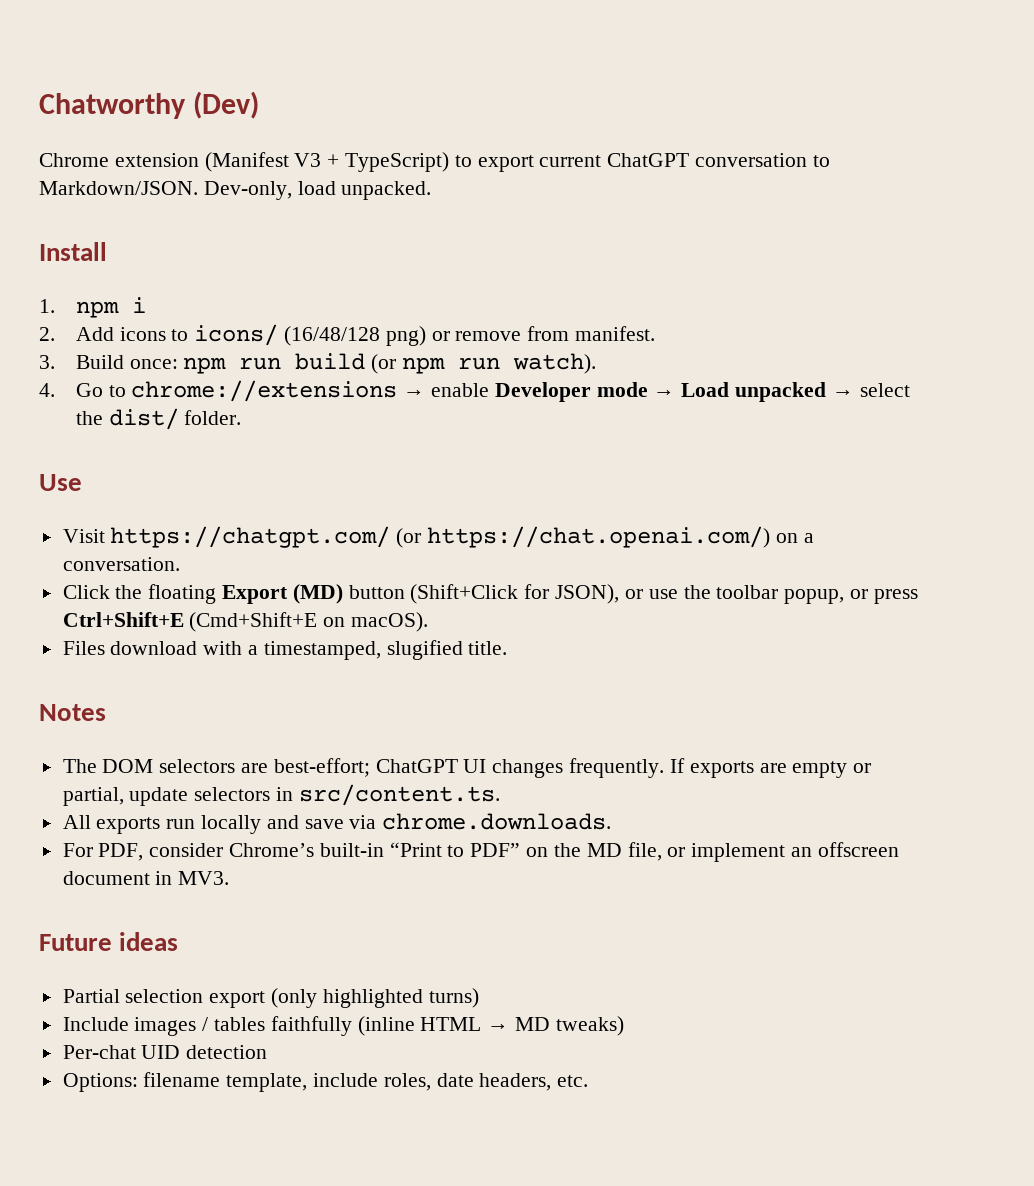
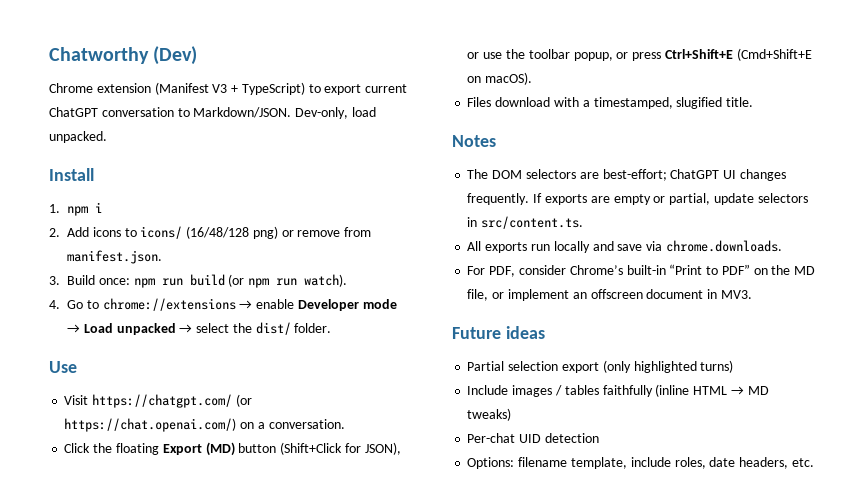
- 2. Add icons to icons/ (16/48/128 png) or remove from manifest.
+ 2. Add icons to icons/ (16/48/128 png) or remove from manifest.json.

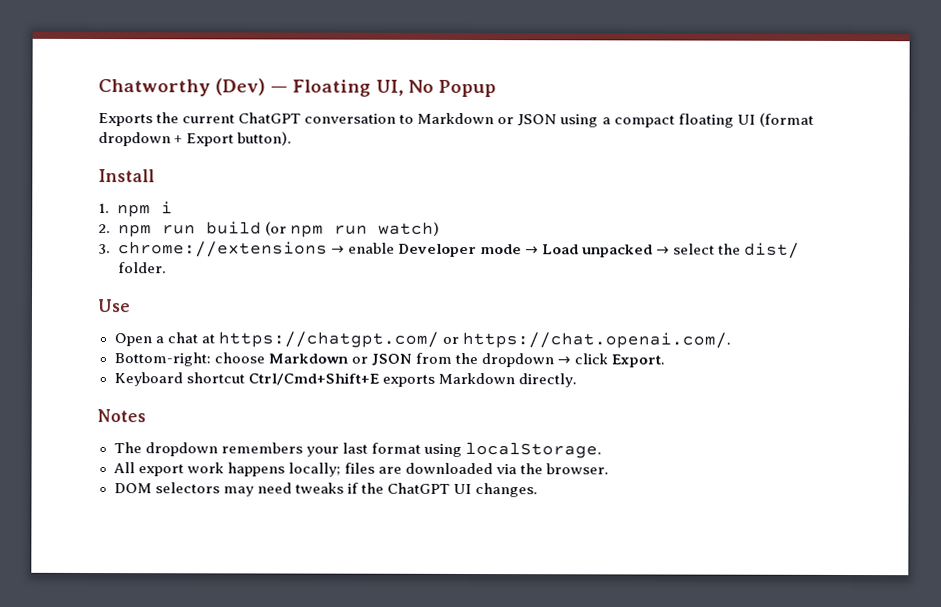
- Chatworthy (Dev)
- Chrome extension (Manifest V3 + TypeScript) to export current ChatGPT conversation to Markdown/JSON. Dev-only, load unpacked.
+ Chatworthy (Dev) — Floating UI, No Popup
+ Exports the current ChatGPT conversation to Markdown or JSON using a compact floating UI (format dropdown + Export button).
- 2. Add icons to icons/ (16/48/128 png) or remove from manifest.json.
- 3. Build once: npm run build (or npm run watch).
- 4. Go to chrome://extensions → enable Developer mode → Load unpacked → select the dist/ folder.
+ 2. npm run build (or npm run watch)
+ 3. chrome://extensions → enable Developer mode → Load unpacked → select the dist/ folder.
- Visit https://chatgpt.com/ (or https://chat.openai.com/) on a conversation.
- Click the floating Export (MD) button (Shift+Click for JSON), or use the toolbar popup, or press Ctrl+Shift+E (Cmd+Shift+E on macOS).
- Files download with a timestamped, slugified title.
+ Open a chat at https://chatgpt.com/ or https://chat.openai.com/.
+ Bottom-right: choose Markdown or JSON from the dropdown → click Export.
+ Keyboard shortcut Ctrl/Cmd+Shift+E exports Markdown directly.
  Notes
- The DOM selectors are best-effort; ChatGPT UI changes frequently. If exports are empty or partial, update selectors in src/content.ts.
- All exports run locally and save via chrome.downloads.
- For PDF, consider Chrome’s built-in “Print to PDF” on the MD file, or implement an offscreen document in MV3.
- Future ideas
- Partial selection export (only highlighted turns)
- Include images / tables faithfully (inline HTML → MD tweaks)
- Per-chat UID detection
- Options: filename template, include roles, date headers, etc.
+ The dropdown remembers your last format using localStorage.
+ All export work happens locally; files are downloaded via the browser.
+ DOM selectors may need tweaks if the ChatGPT UI changes.

